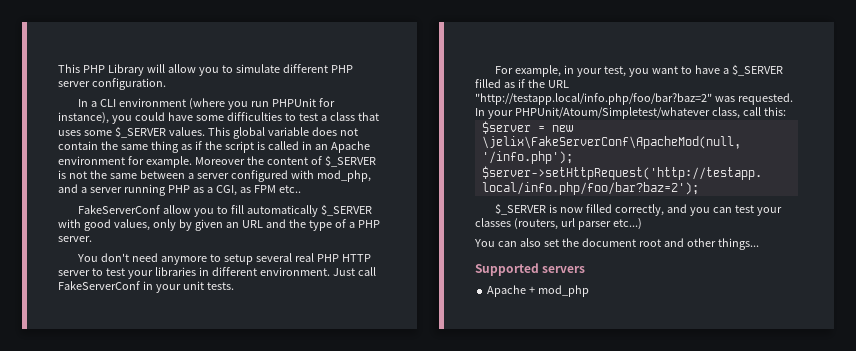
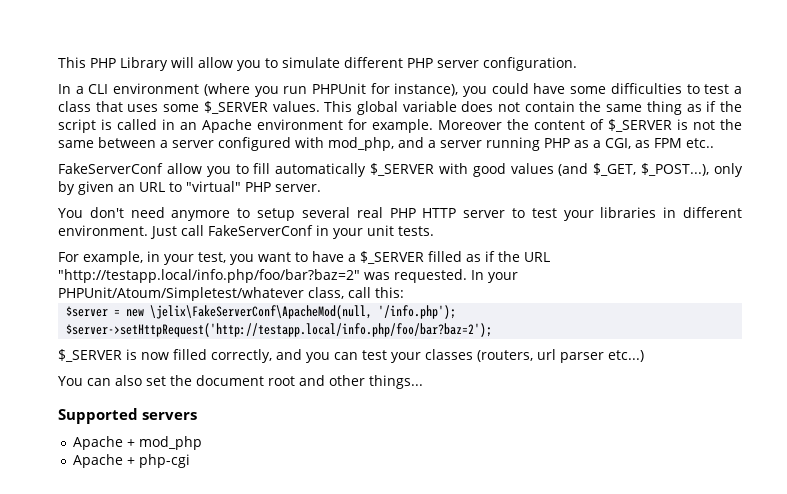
- FakeServerConf allow you to fill automatically $_SERVER with good values, only by given an URL and the type of a PHP server.
+ FakeServerConf allow you to fill automatically $_SERVER with good values (and $_GET, $_POST...), only by given an URL to "virtual" PHP server.
+ Apache + php-cgi

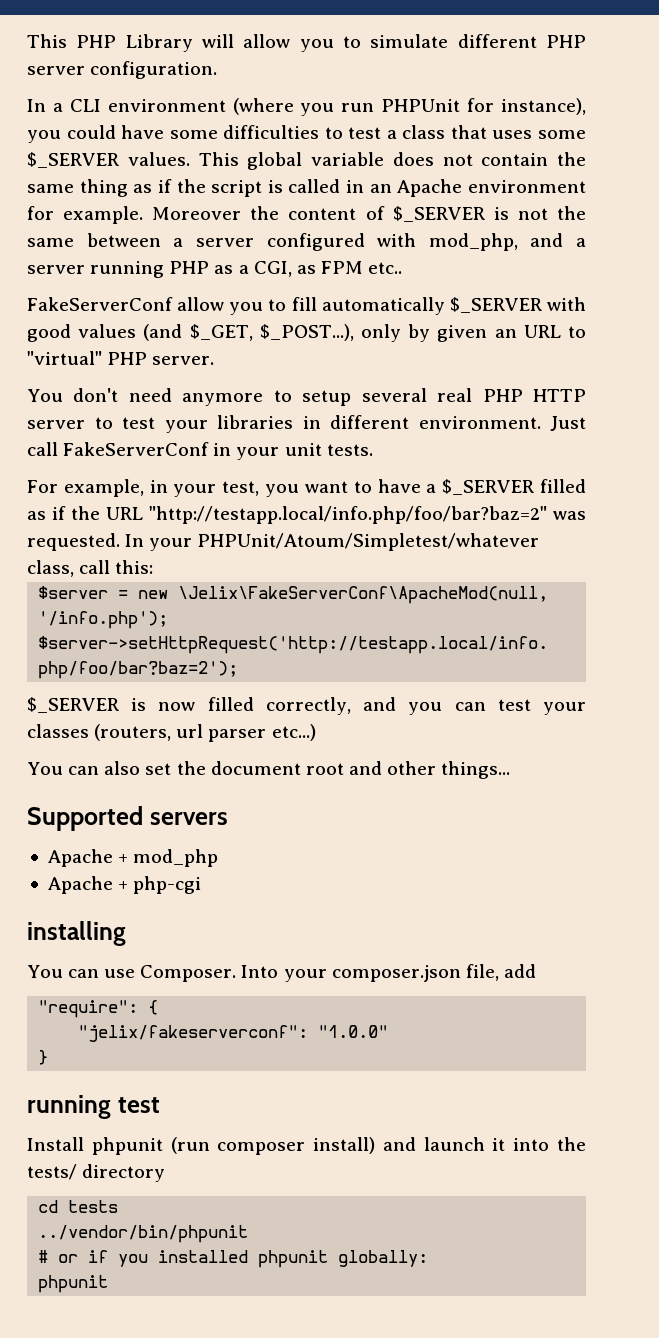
- $server = new \jelix\FakeServerConf\ApacheMod(null, '/info.php');
+ $server = new \Jelix\FakeServerConf\ApacheMod(null, '/info.php');
+ installing
+ You can use Composer. Into your composer.json file, add
+ "require": {
+ "jelix/fakeserverconf": "1.0.0"
+ }
+ running test
+ Install phpunit (run composer install) and launch it into the tests/ directory
+ cd tests
+ ../vendor/bin/phpunit
+ # or if you installed phpunit globally:
+ phpunit

